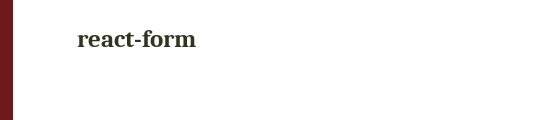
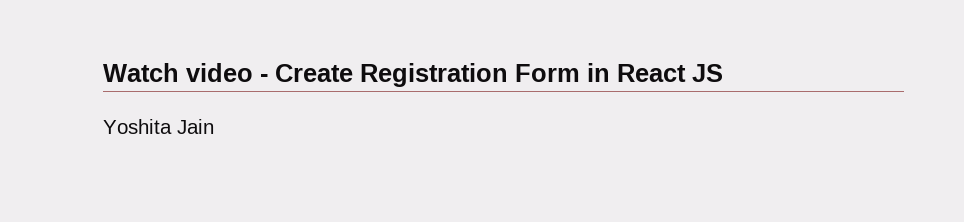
- react-form
+ Watch video - Create Registration Form in React JS
+ Yoshita Jain

